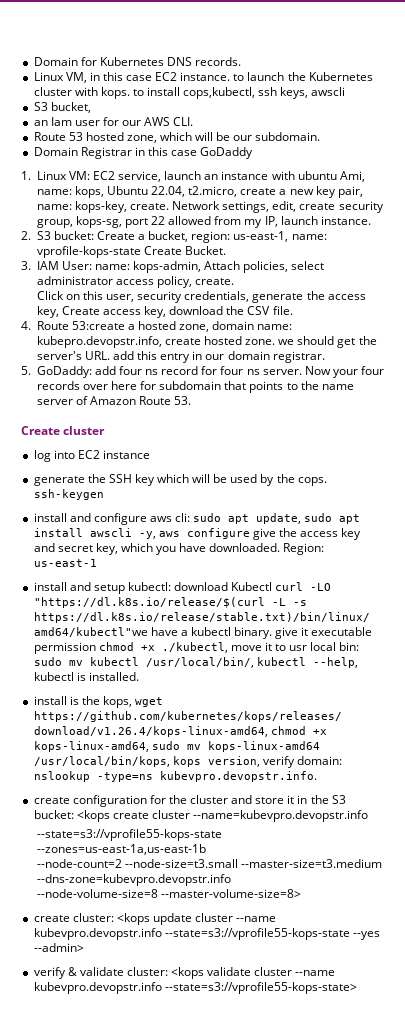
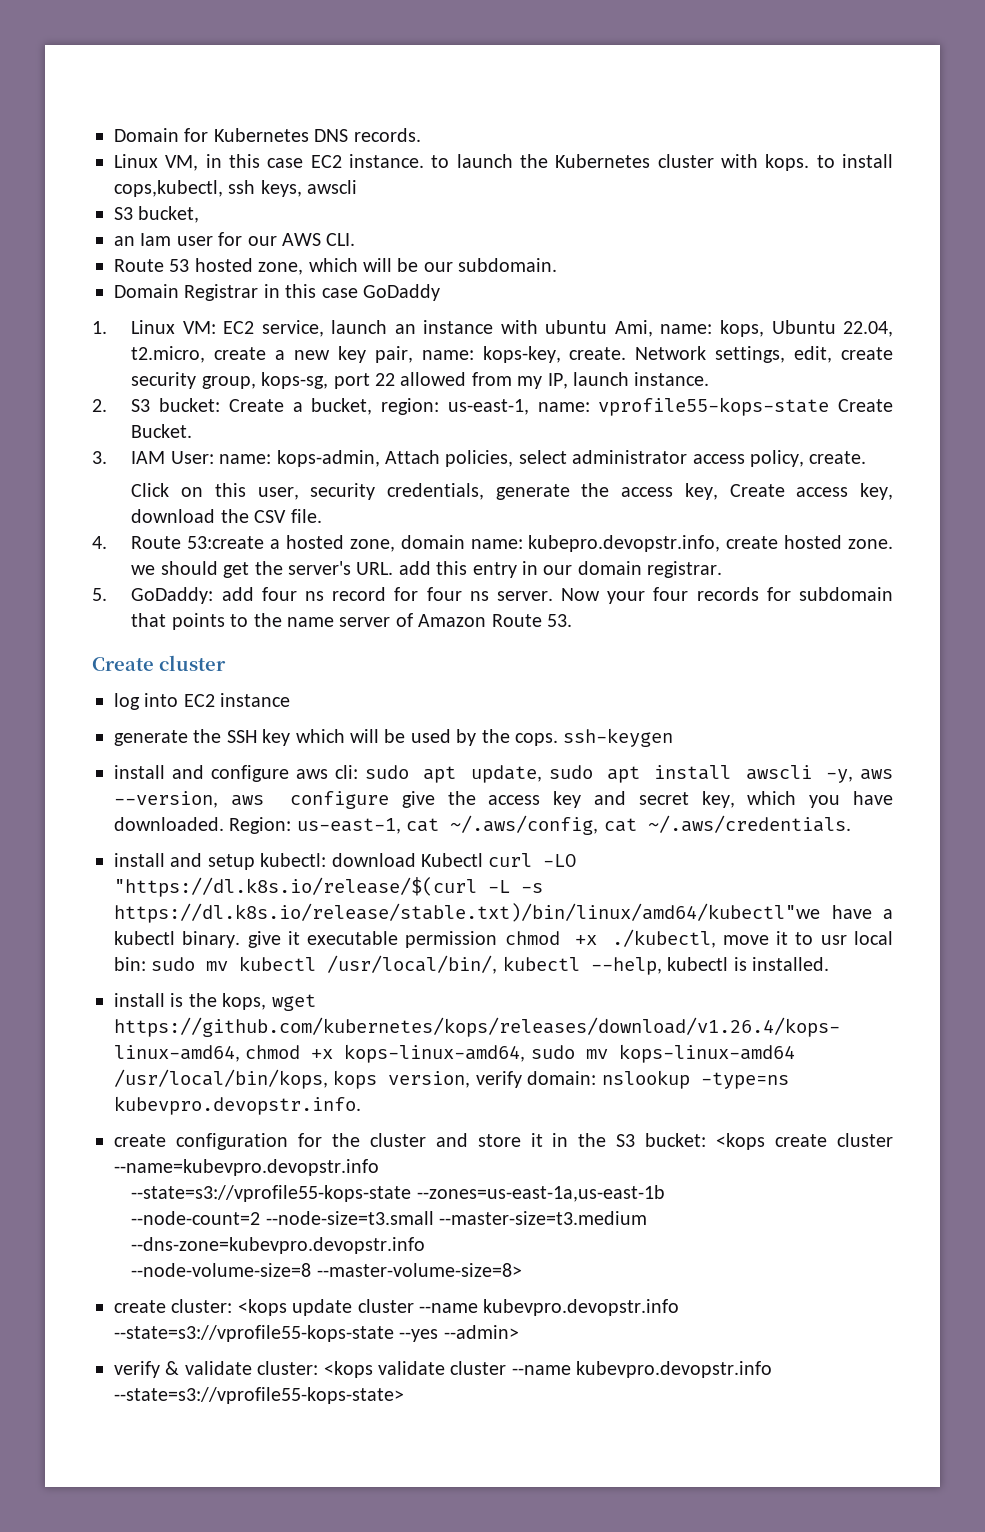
- 2. S3 bucket: Create a bucket, region: us-east-1, name: vprofile-kops-state Create Bucket.
+ 2. S3 bucket: Create a bucket, region: us-east-1, name: vprofile55-kops-state Create Bucket.
- Now your four records over here for subdomain that points to the name server of Amazon Route 53.
+ Now your four records for subdomain that points to the name server of Amazon Route 53.
- install and configure aws cli: sudo apt update, sudo apt install awscli -y, aws configure give the access key and secret key, which you have downloaded.
+ install and configure aws cli: sudo apt update, sudo apt install awscli -y, aws --version, aws configure give the access key and secret key, which you have downloaded.
- Region: us-east-1
+ Region: us-east-1, cat ~/.aws/config, cat ~/.aws/credentials.

